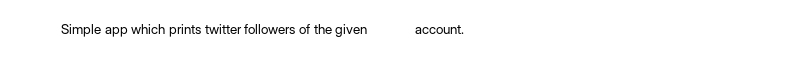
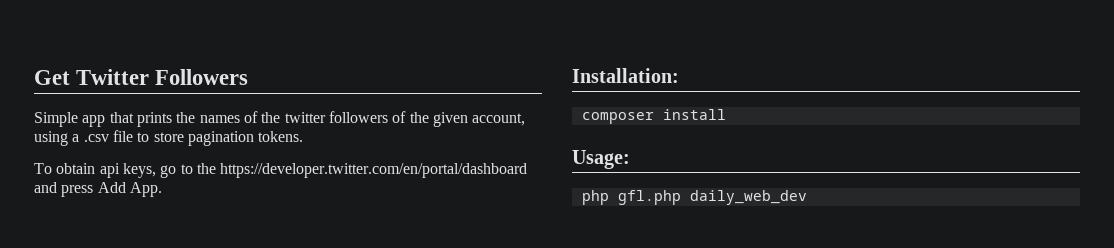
- Simple app which prints twitter followers of the given account.
+ Get Twitter Followers
+ Simple app that prints the names of the twitter followers of the given account, using a .csv file to store pagination tokens.
+ To obtain api keys, go to the https://developer.twitter.com/en/portal/dashboard and press Add App.
+ Installation:
+ composer install
+ Usage:
+ php gfl.php daily_web_dev

